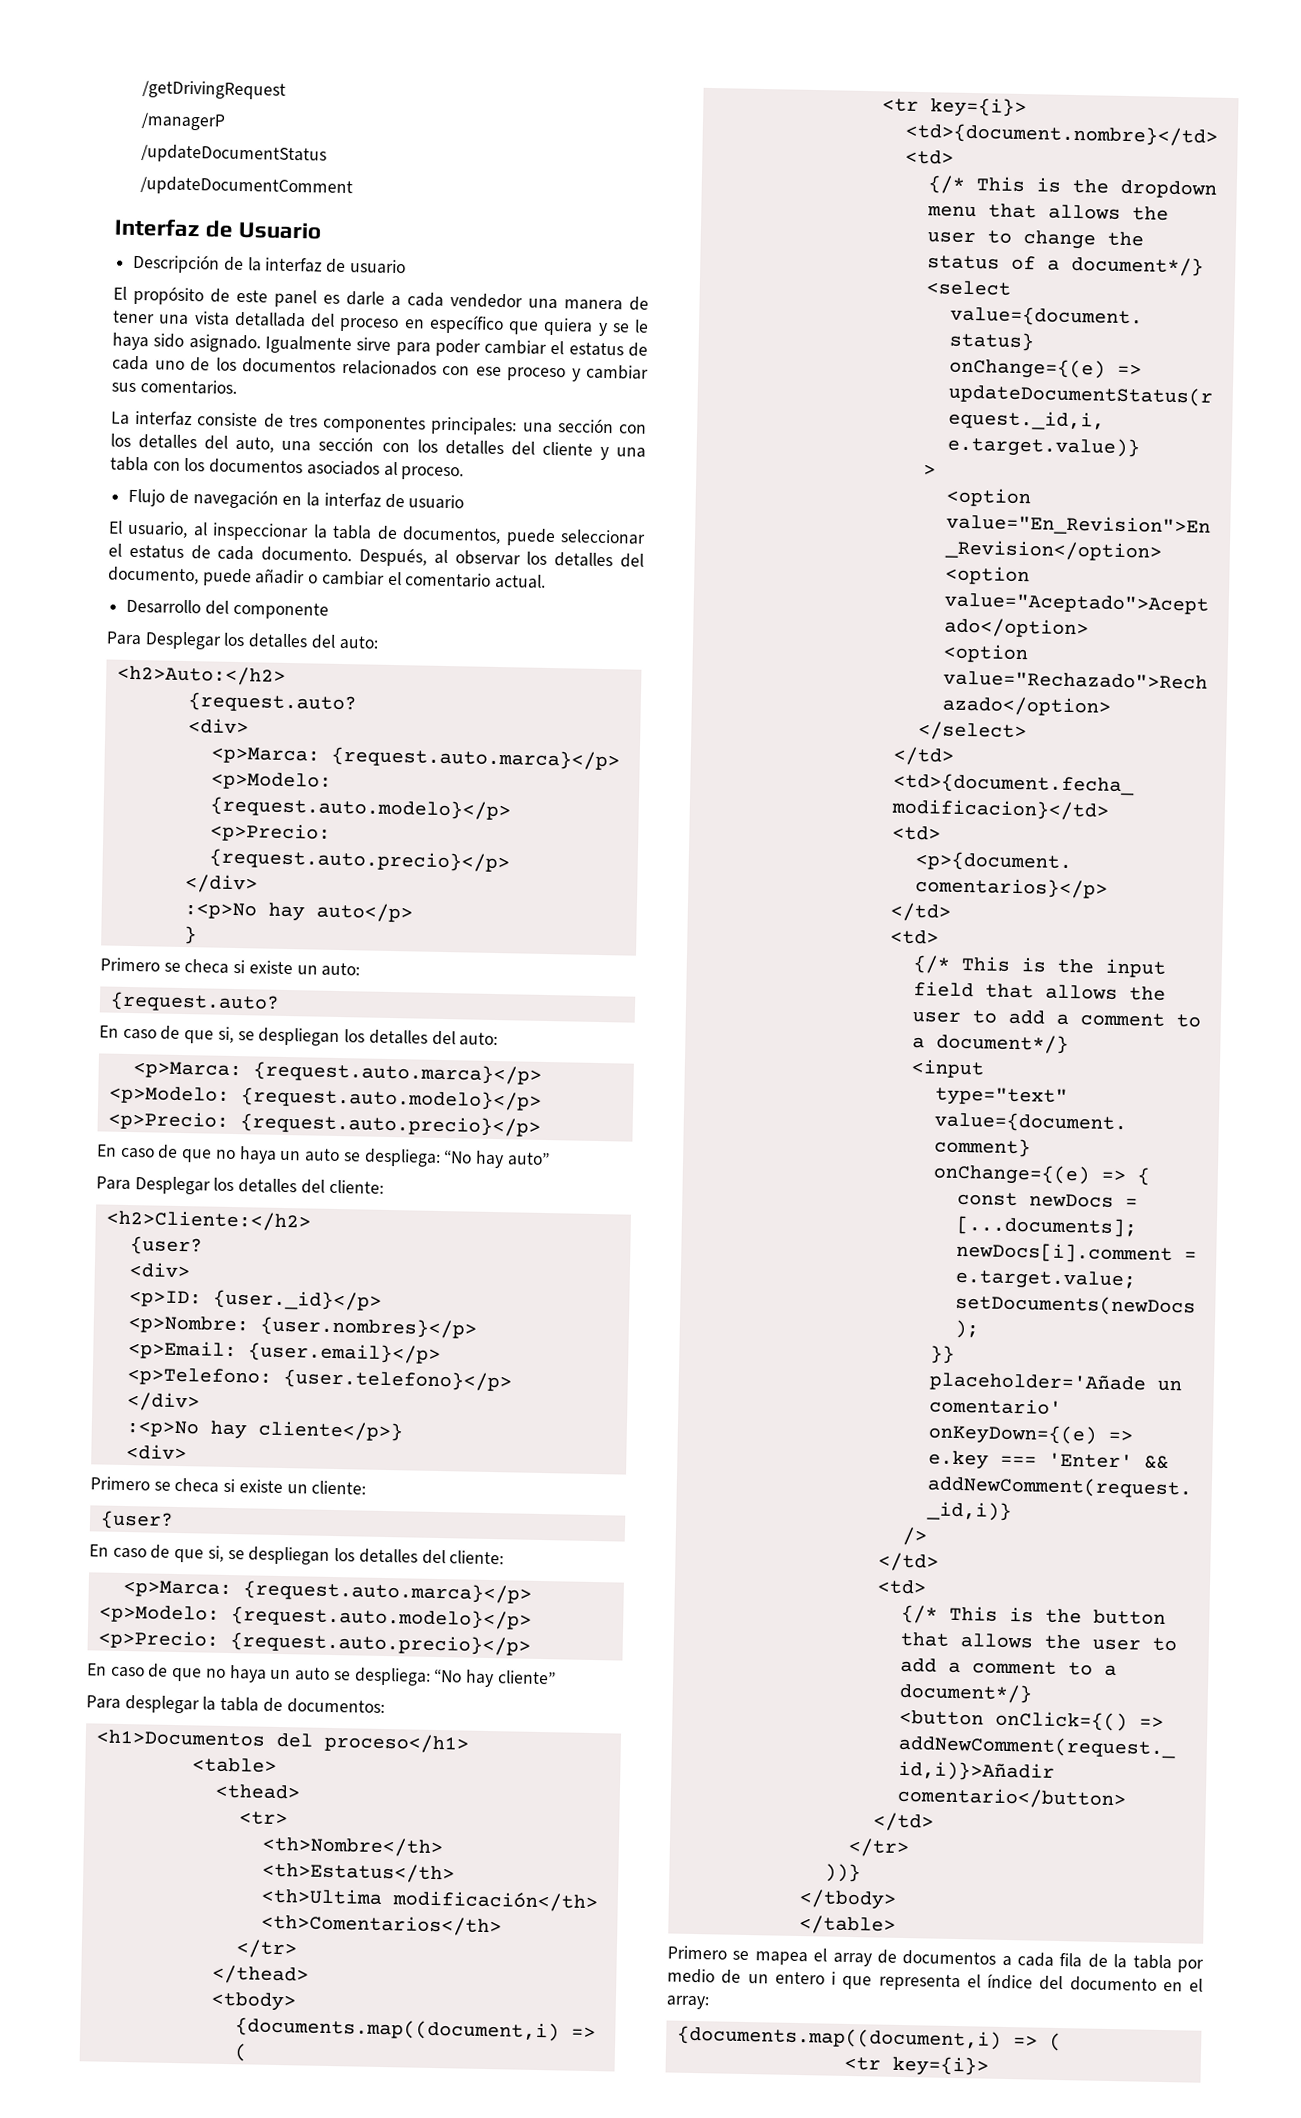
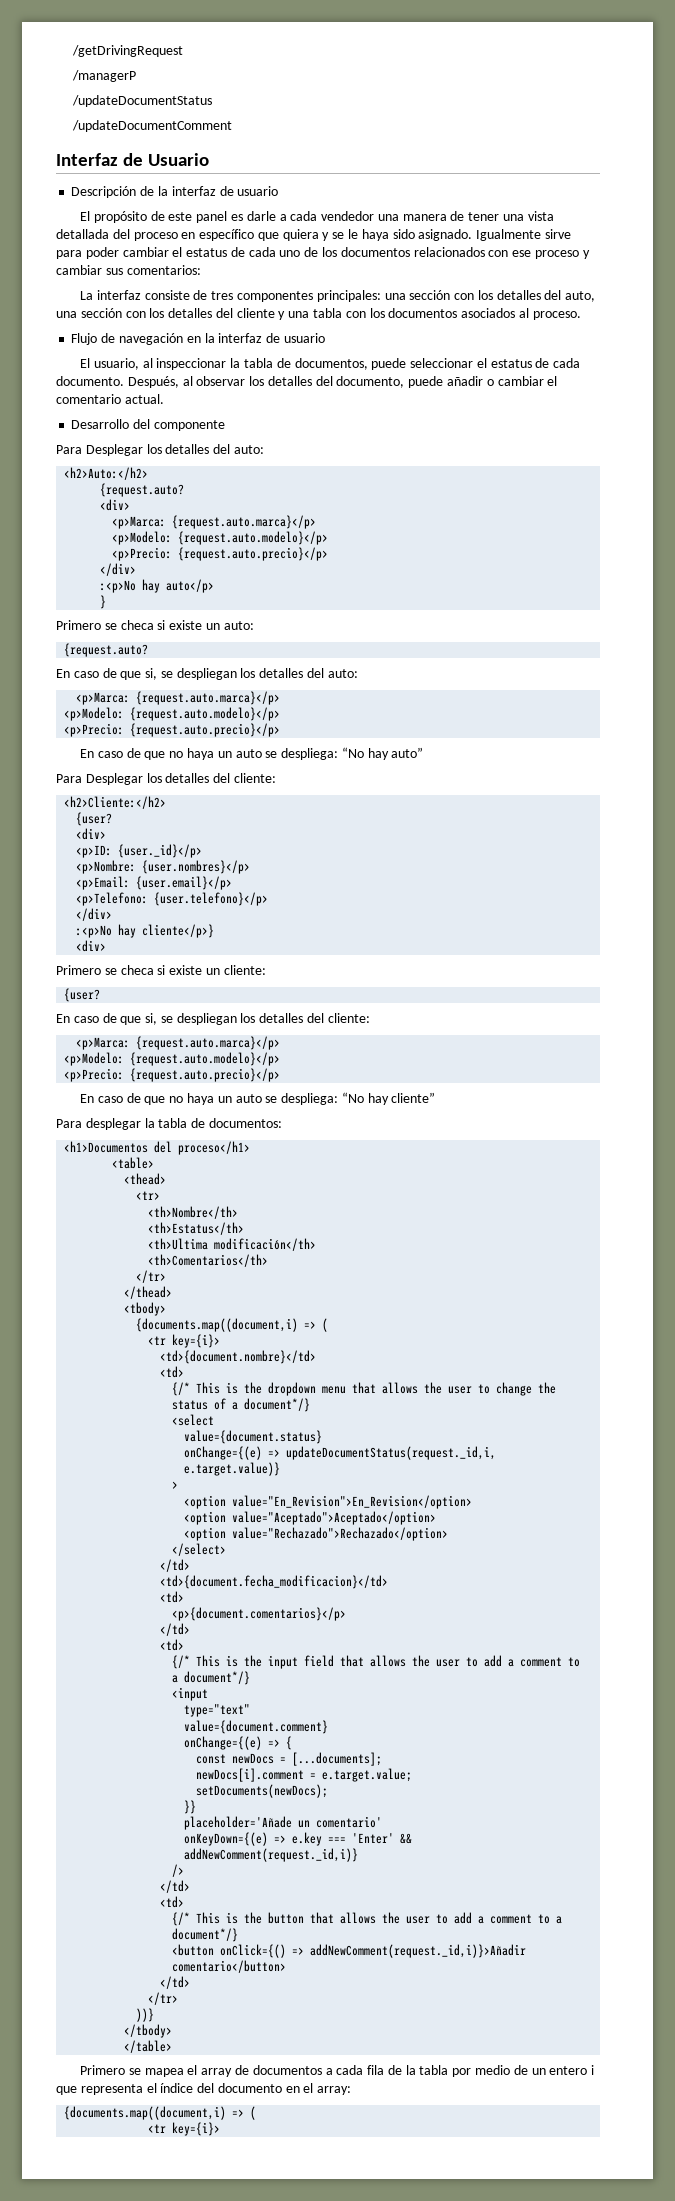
- Igualmente sirve para poder cambiar el estatus de cada uno de los documentos relacionados con ese proceso y cambiar sus comentarios.
+ Igualmente sirve para poder cambiar el estatus de cada uno de los documentos relacionados con ese proceso y cambiar sus comentarios:

